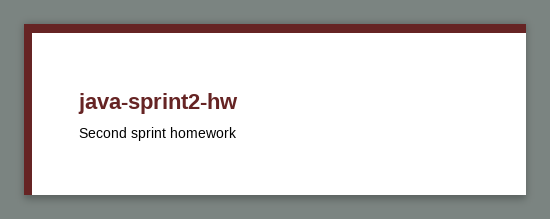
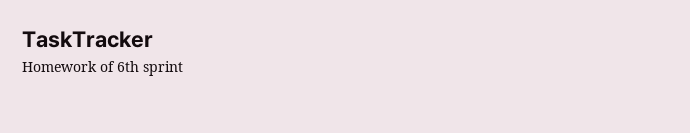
- java-sprint2-hw
- Second sprint homework
+ TaskTracker
+ Homework of 6th sprint

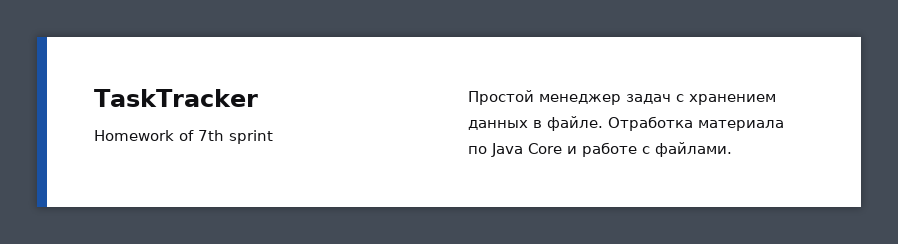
- Homework of 6th sprint
+ Homework of 7th sprint
+ Простой менеджер задач с хранением данных в файле. Отработка материала по Java Core и работе с файлами.

